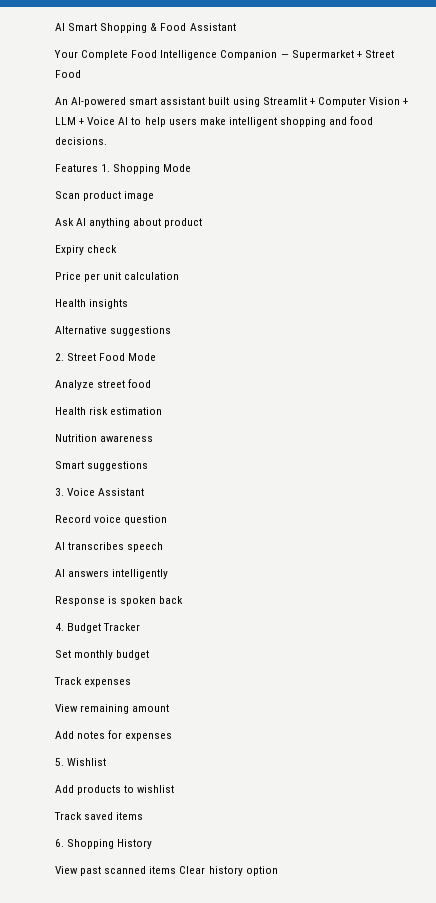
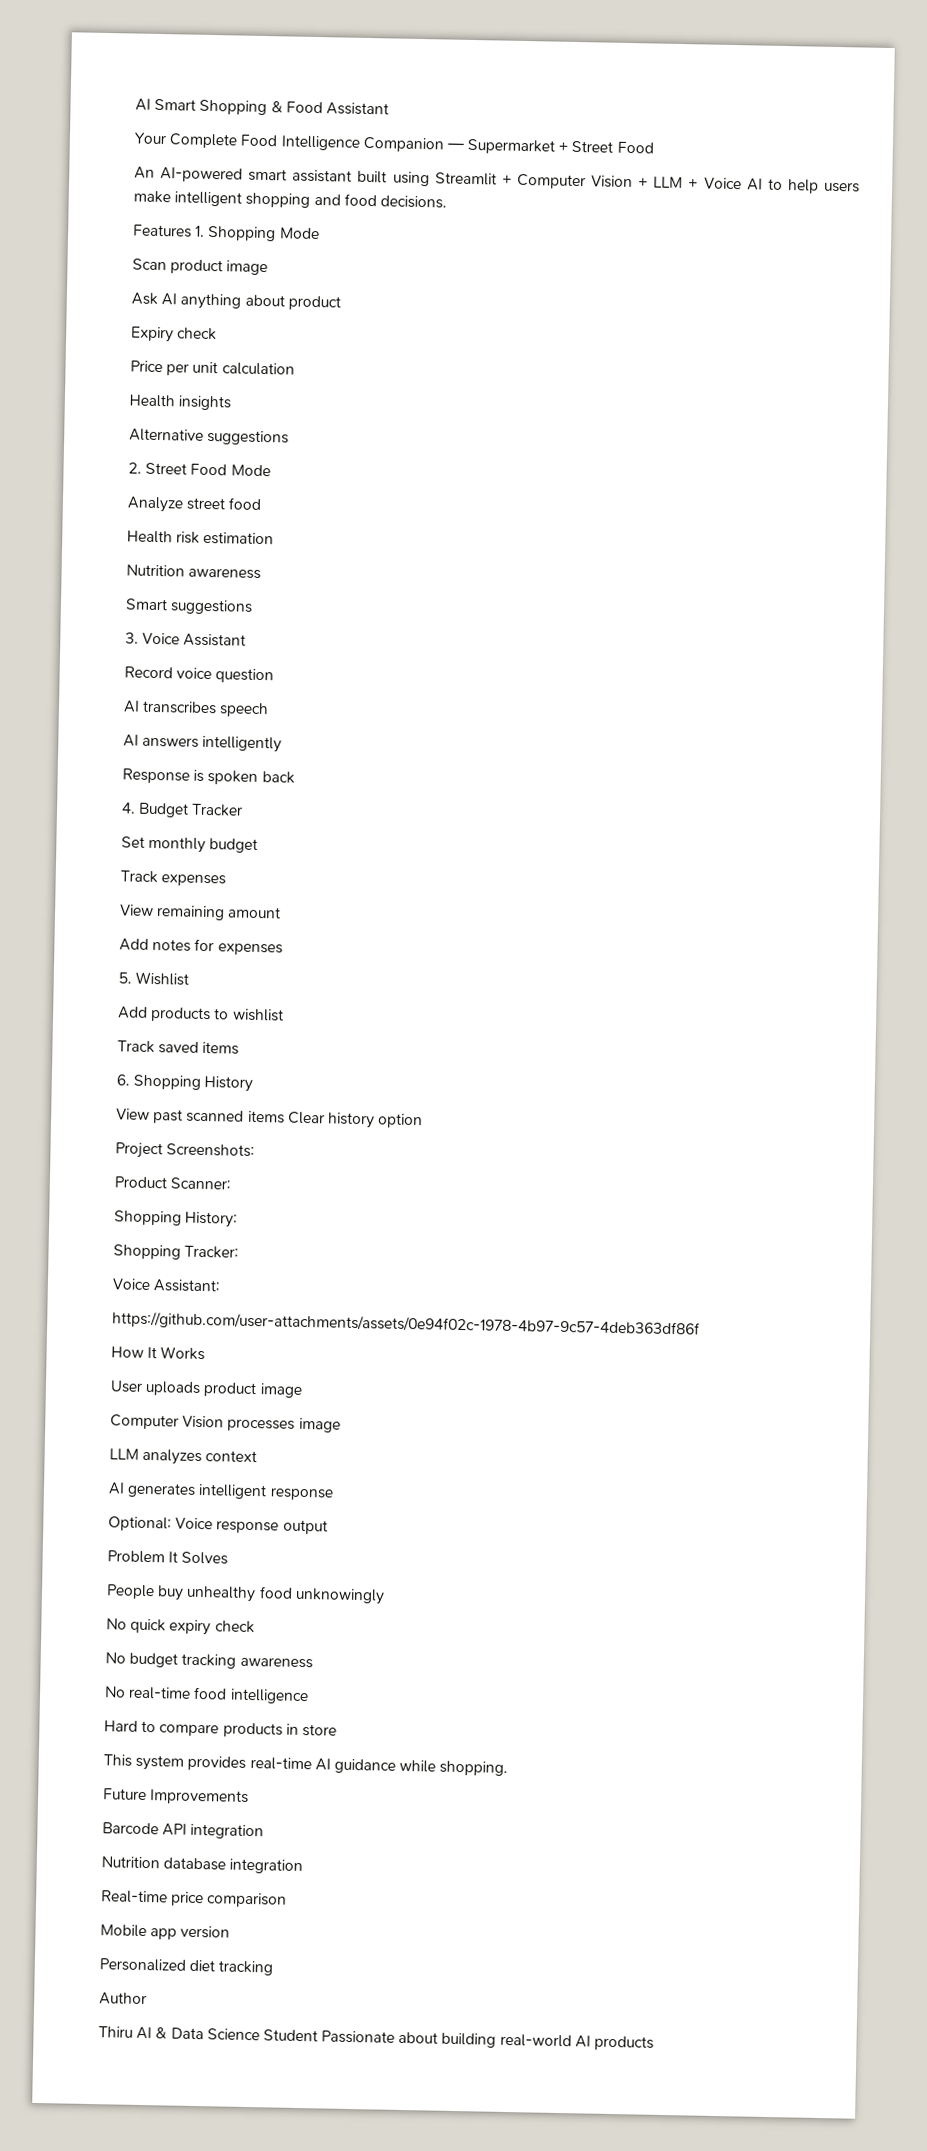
+ Project Screenshots:
+ Product Scanner:
+ Shopping History:
+ Shopping Tracker:
+ Voice Assistant:
+ https://github.com/user-attachments/assets/0e94f02c-1978-4b97-9c57-4deb363df86f
+ How It Works
+ User uploads product image
+ Computer Vision processes image
+ LLM analyzes context
+ AI generates intelligent response
+ Optional: Voice response output
+ Problem It Solves
+ People buy unhealthy food unknowingly
+ No quick expiry check
+ No budget tracking awareness
+ No real-time food intelligence
+ Hard to compare products in store
+ This system provides real-time AI guidance while shopping.
+ Future Improvements
+ Barcode API integration
+ Nutrition database integration
+ Real-time price comparison
+ Mobile app version
+ Personalized diet tracking
+ Author
+ Thiru AI & Data Science Student Passionate about building real-world AI products

